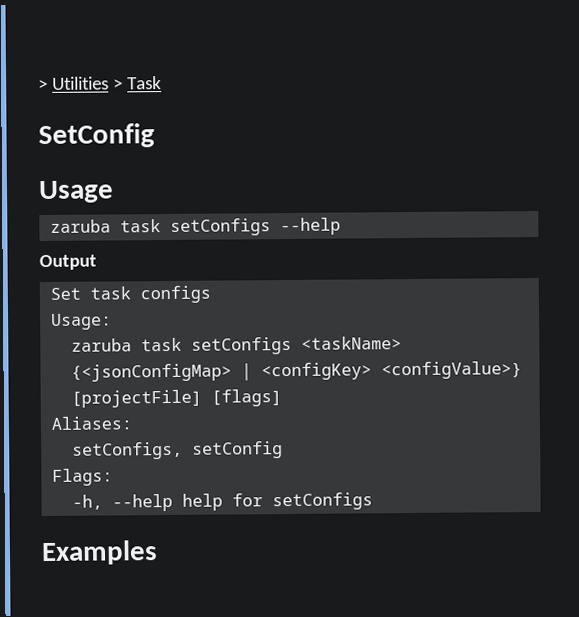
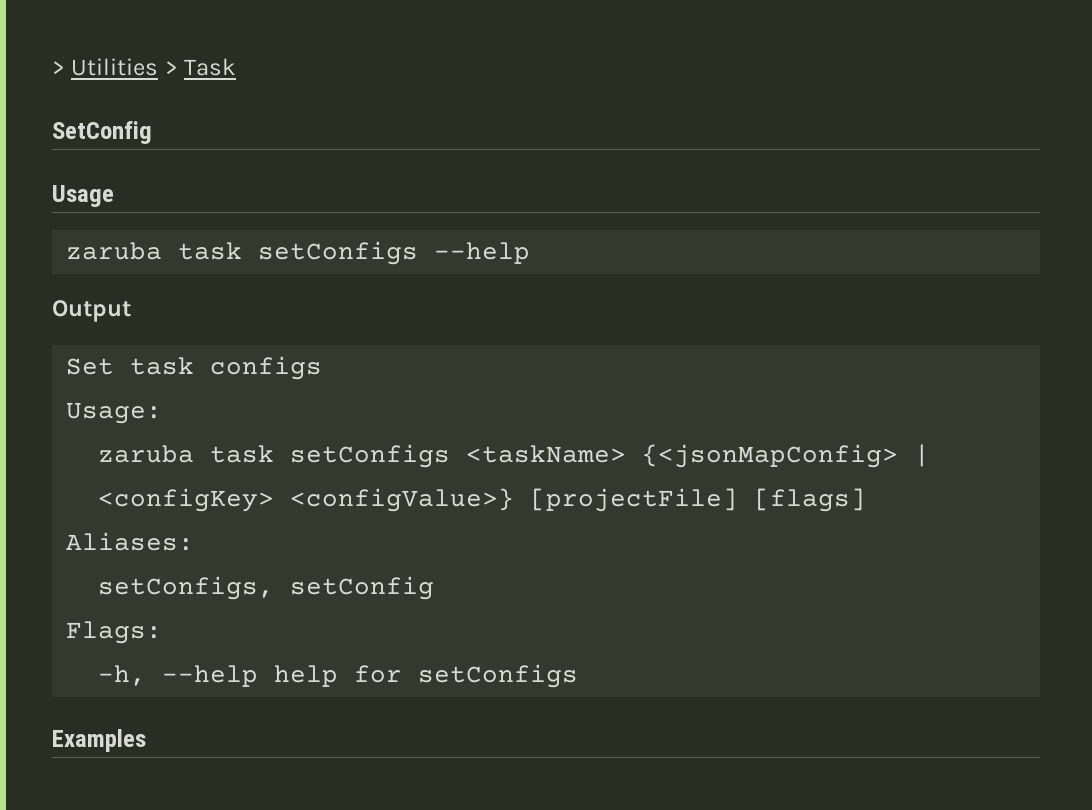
- zaruba task setConfigs <taskName> {<jsonConfigMap> | <configKey> <configValue>} [projectFile] [flags]
+ zaruba task setConfigs <taskName> {<jsonMapConfig> | <configKey> <configValue>} [projectFile] [flags]

